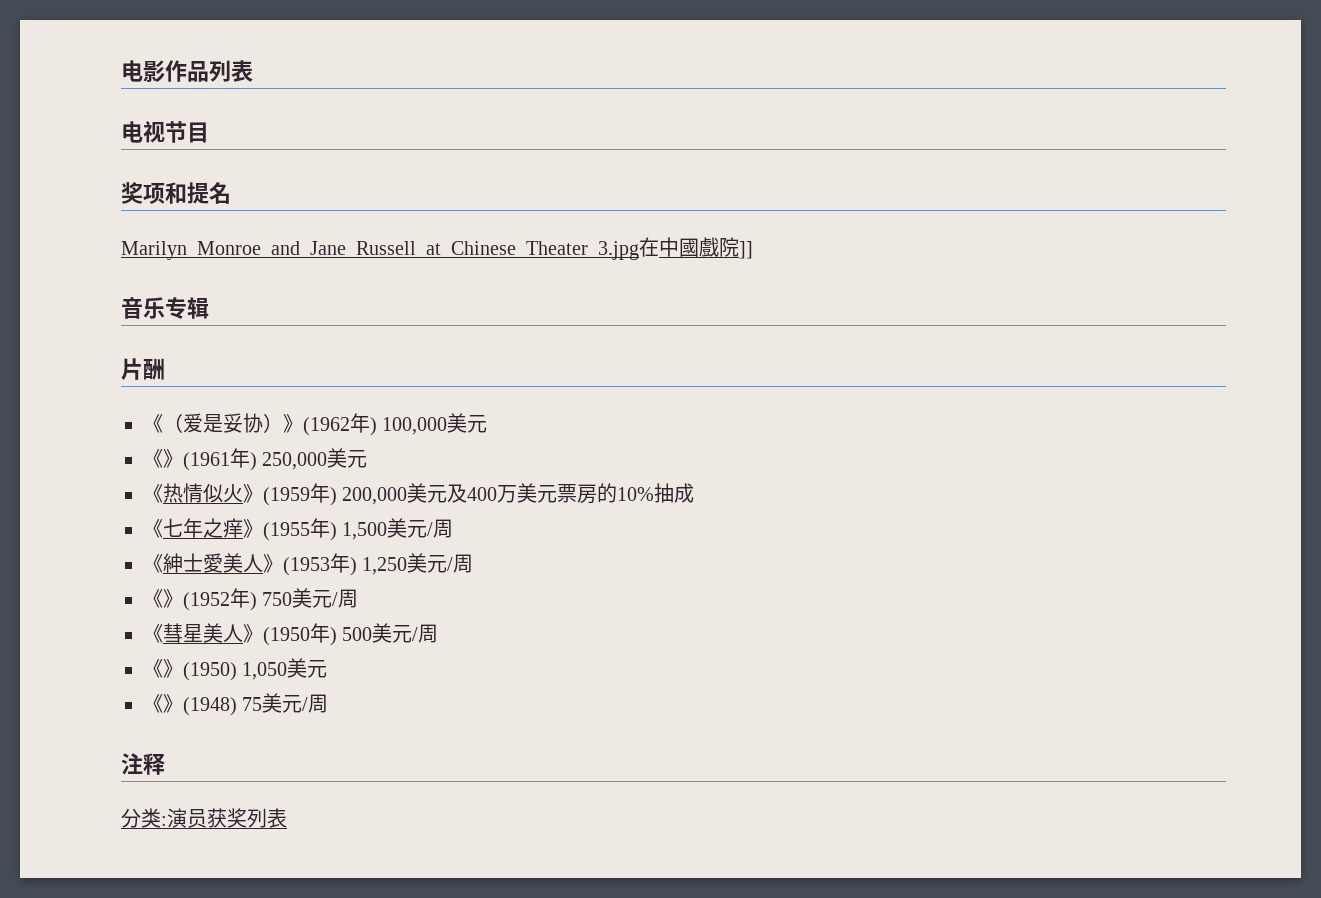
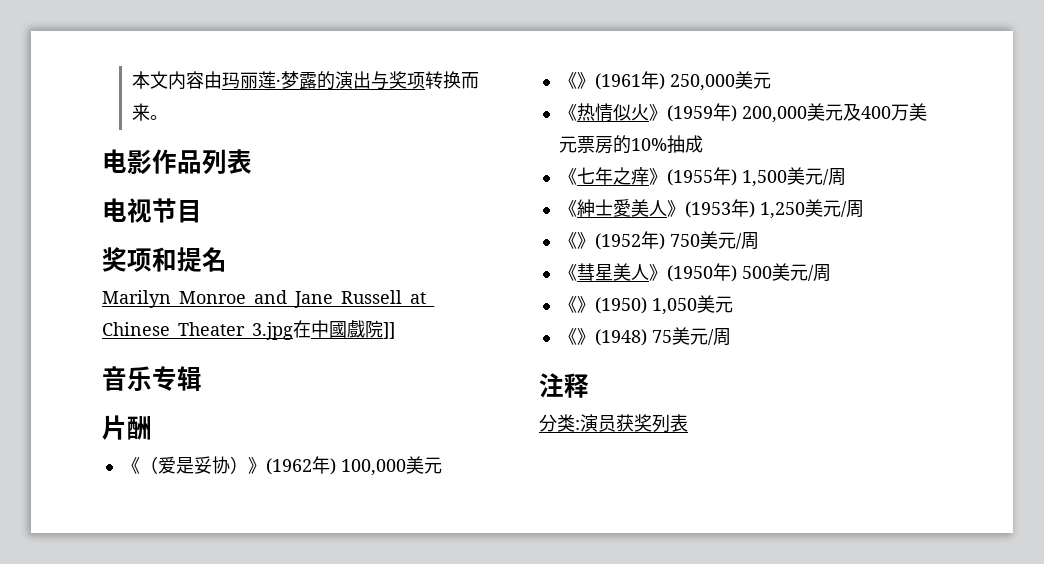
+ 本文内容由玛丽莲·梦露的演出与奖项转换而来。

